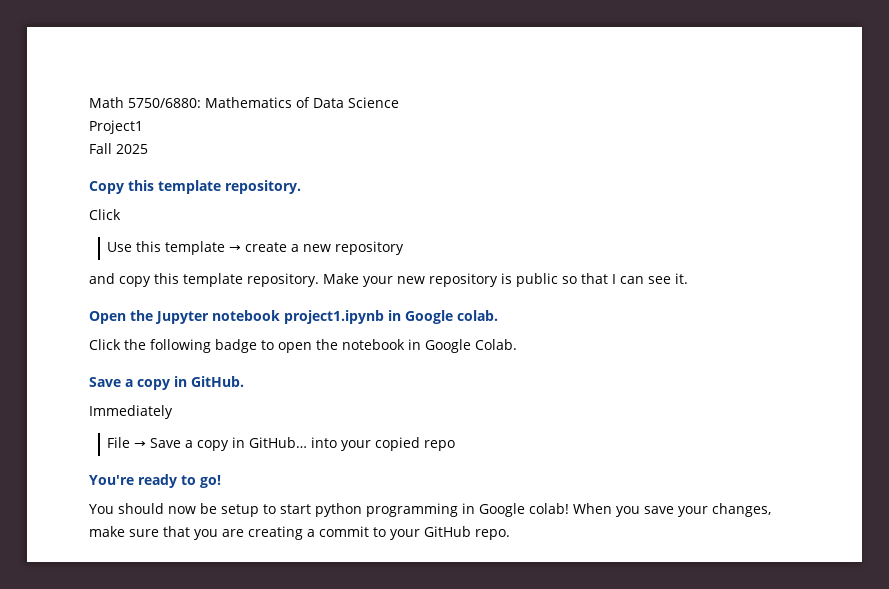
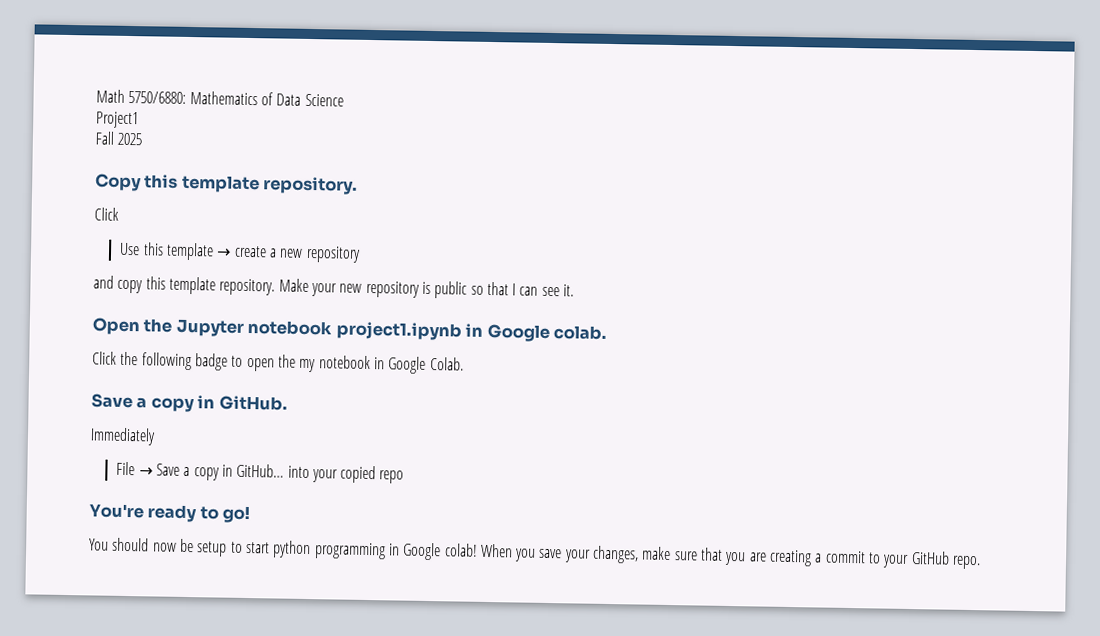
- Click the following badge to open the notebook in Google Colab.
+ Click the following badge to open the my notebook in Google Colab.

